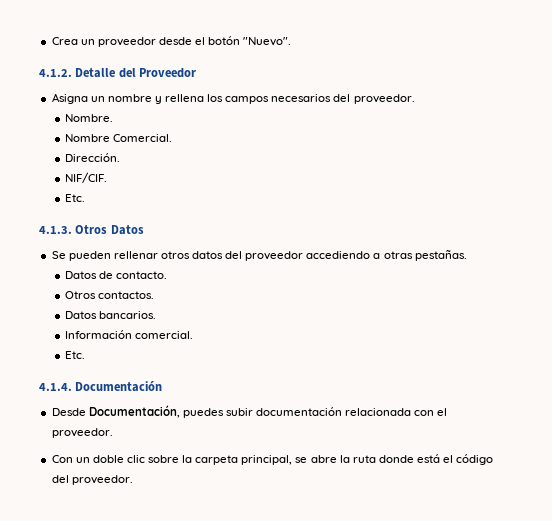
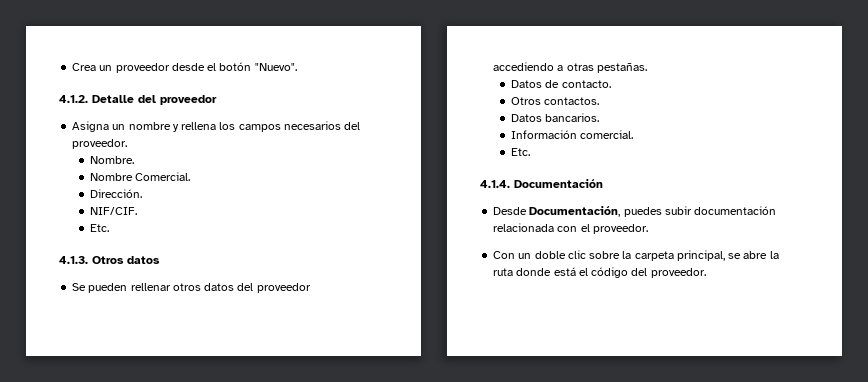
- 4.1.2. Detalle del Proveedor
+ 4.1.2. Detalle del proveedor
- 4.1.3. Otros Datos
+ 4.1.3. Otros datos

